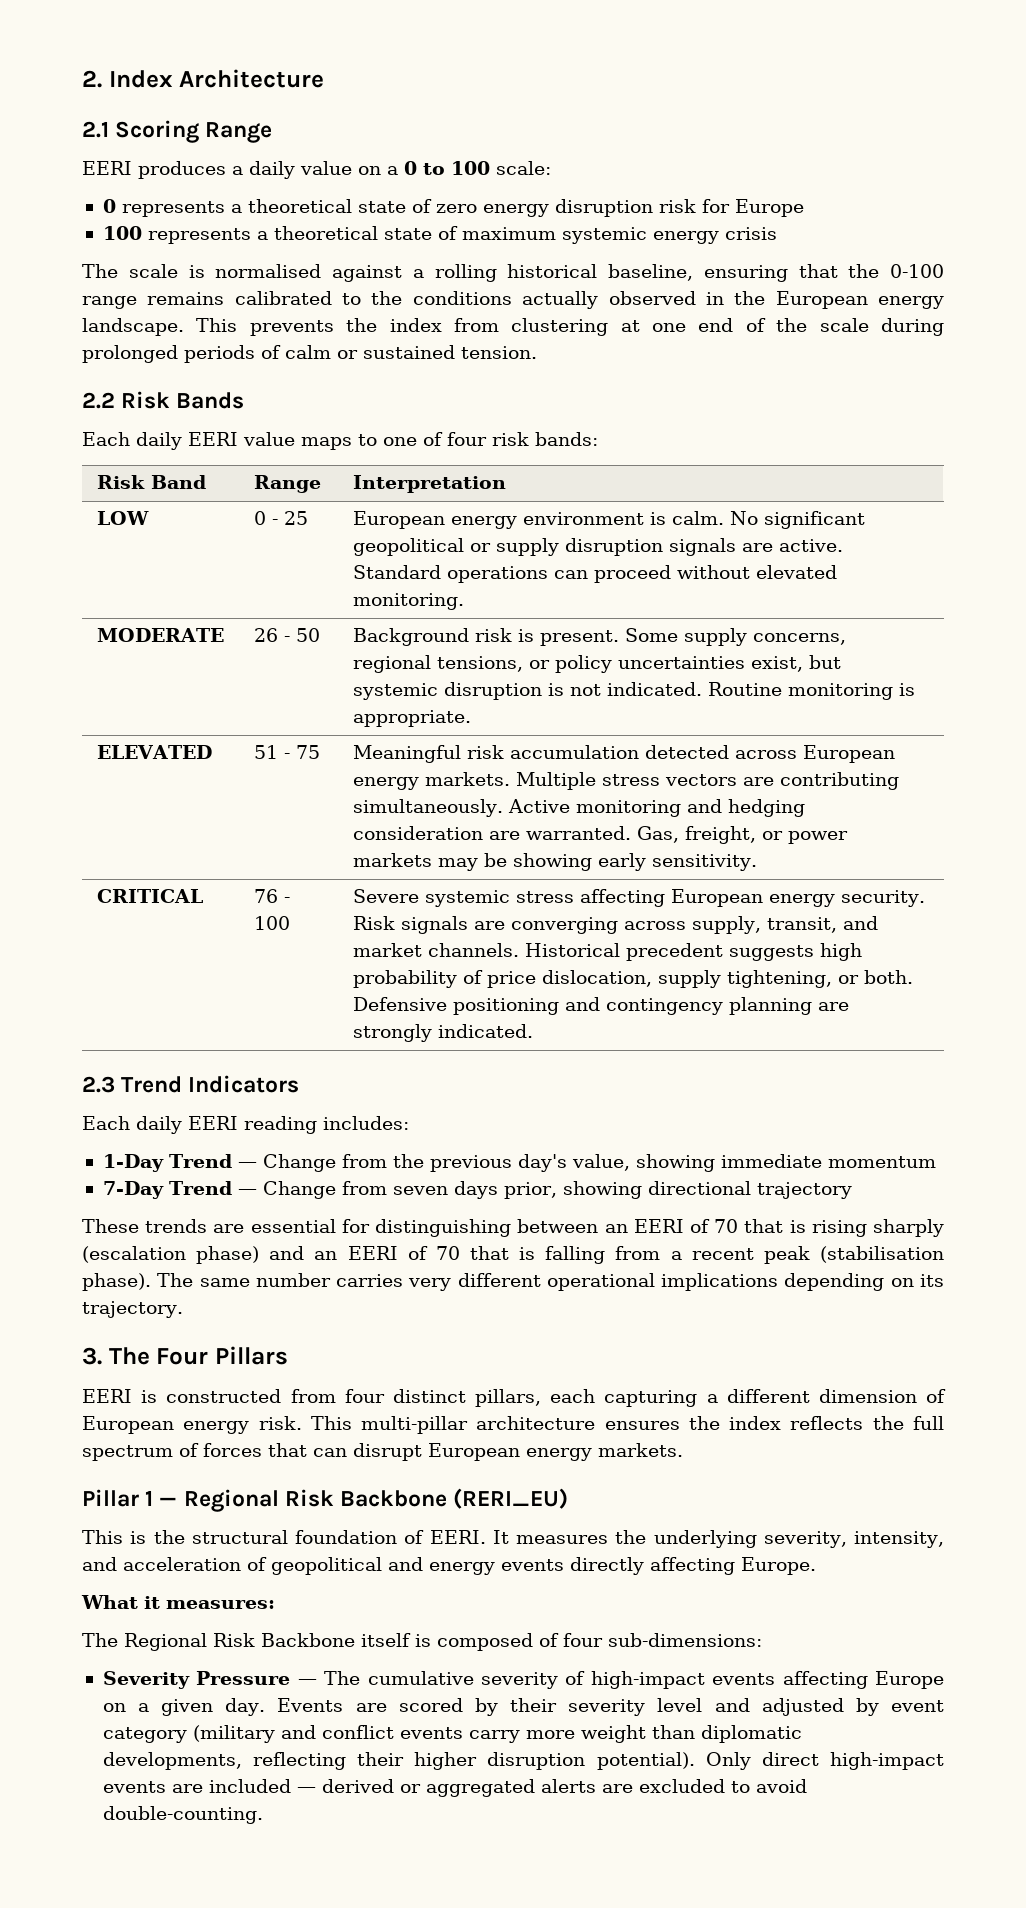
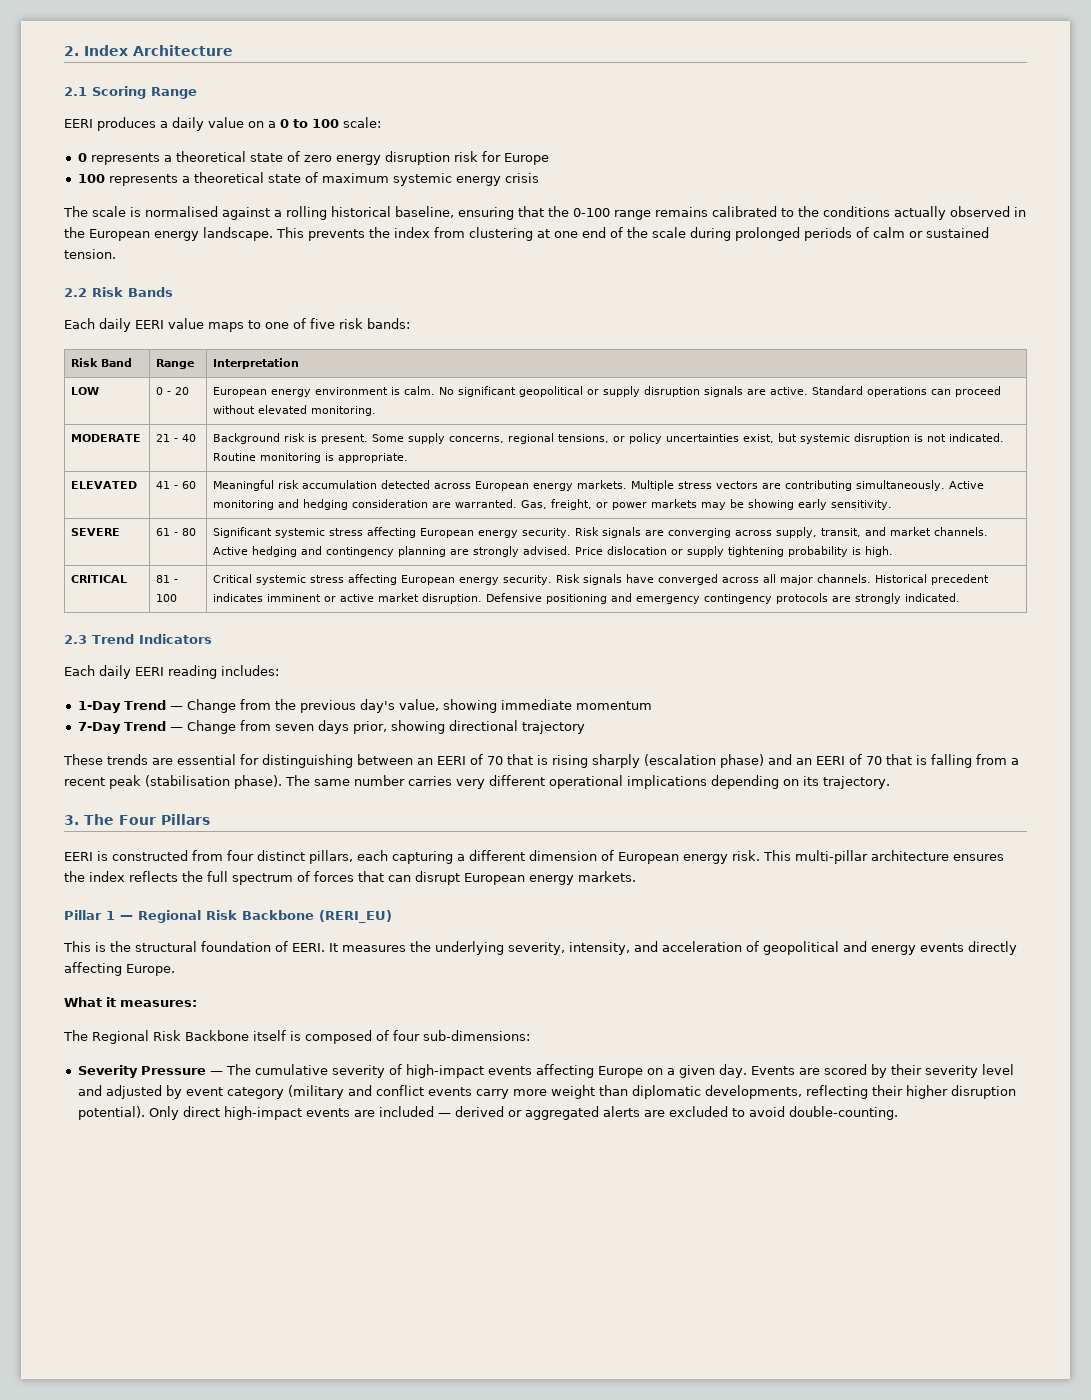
- Each daily EERI value maps to one of four risk bands:
+ Each daily EERI value maps to one of five risk bands:
- LOW | 0 - 25 | European energy environment is calm. No significant geopolitical or supply disruption signals are active. Standard operations can proceed without elevated monitoring.
+ LOW | 0 - 20 | European energy environment is calm. No significant geopolitical or supply disruption signals are active. Standard operations can proceed without elevated monitoring.
- MODERATE | 26 - 50 | Background risk is present. Some supply concerns, regional tensions, or policy uncertainties exist, but systemic disruption is not indicated. Routine monitoring is appropriate.
+ MODERATE | 21 - 40 | Background risk is present. Some supply concerns, regional tensions, or policy uncertainties exist, but systemic disruption is not indicated. Routine monitoring is appropriate.
- ELEVATED | 51 - 75 | Meaningful risk accumulation detected across European energy markets. Multiple stress vectors are contributing simultaneously. Active monitoring and hedging consideration are warranted. Gas, freight, or power markets may be showing early sensitivity.
+ ELEVATED | 41 - 60 | Meaningful risk accumulation detected across European energy markets. Multiple stress vectors are contributing simultaneously. Active monitoring and hedging consideration are warranted. Gas, freight, or power markets may be showing early sensitivity.
- CRITICAL | 76 - 100 | Severe systemic stress affecting European energy security.
+ SEVERE | 61 - 80 | Significant systemic stress affecting European energy security.
- Historical precedent suggests high probability of price dislocation, supply tightening, or both. Defensive positioning and contingency planning are strongly indicated.
+ Active hedging and contingency planning are strongly advised. Price dislocation or supply tightening probability is high.
+ CRITICAL | 81 - 100 | Critical systemic stress affecting European energy security. Risk signals have converged across all major channels. Historical precedent indicates imminent or active market disruption. Defensive positioning and emergency contingency protocols are strongly indicated.

